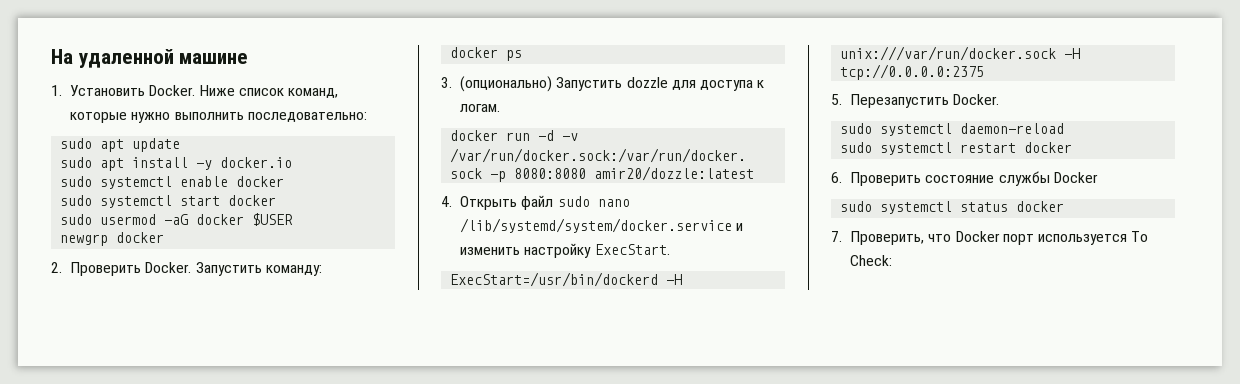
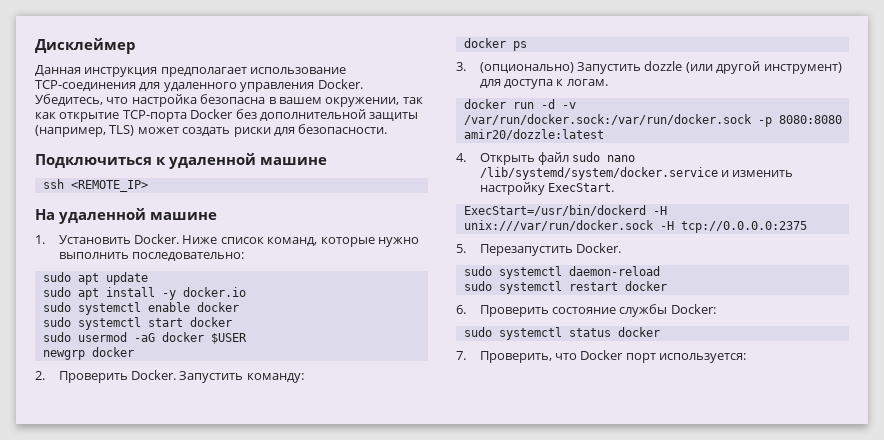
+ Дисклеймер
+ Данная инструкция предполагает использование TCP-соединения для удаленного управления Docker. Убедитесь, что настройка безопасна в вашем окружении, так как открытие TCP-порта Docker без дополнительной защиты (например, TLS) может создать риски для безопасности.
+ Подключиться к удаленной машине
+ ssh <REMOTE_IP>
- 3. (опционально) Запустить dozzle для доступа к логам.
+ 3. (опционально) Запустить dozzle (или другой инструмент) для доступа к логам.
- 6. Проверить состояние службы Docker
+ 6. Проверить состояние службы Docker:
- 7. Проверить, что Docker порт используется To Check:
+ 7. Проверить, что Docker порт используется:

